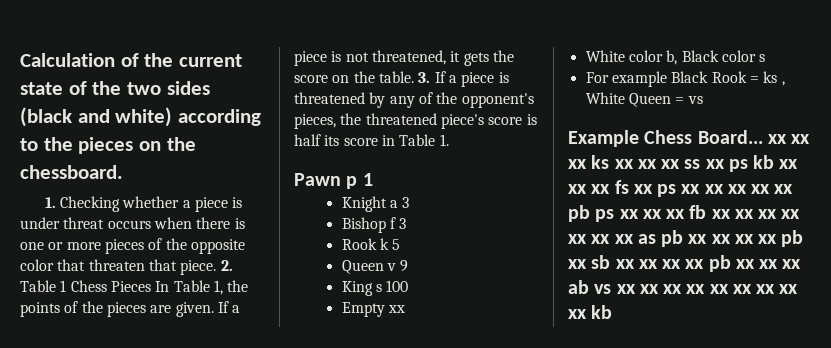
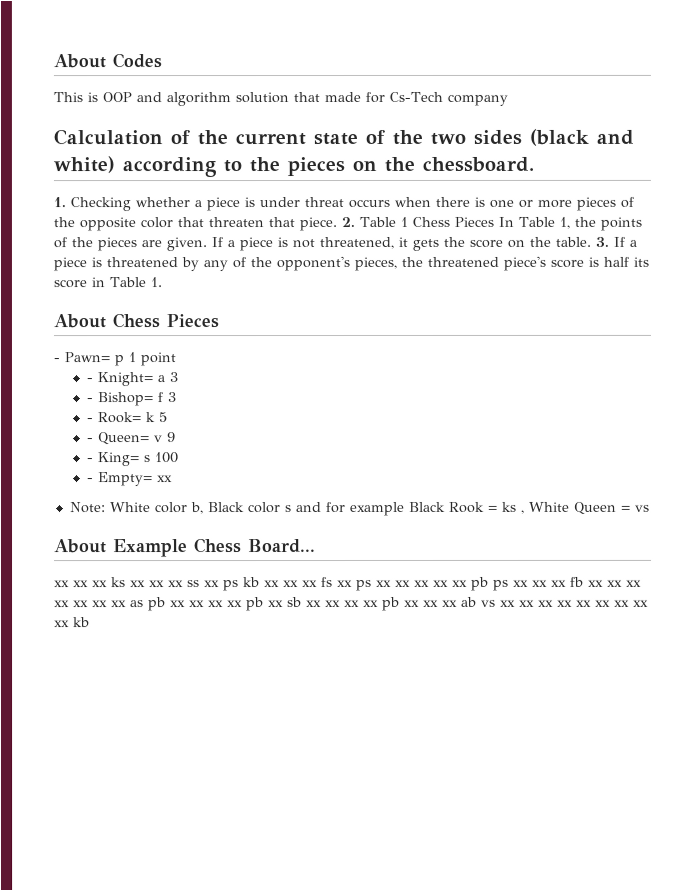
+ About Codes
+ This is OOP and algorithm solution that made for Cs-Tech company
- Pawn p 1
- Knight a 3
+ About Chess Pieces
+ - Pawn= p 1 point
+ - Knight= a 3
- Bishop f 3
+ - Bishop= f 3
- Rook k 5
+ - Rook= k 5
- Queen v 9
+ - Queen= v 9
- King s 100
+ - King= s 100
- Empty xx
+ - Empty= xx
- White color b, Black color s
- For example Black Rook = ks , White Queen = vs
+ Note: White color b, Black color s and for example Black Rook = ks , White Queen = vs
- Example Chess Board... xx xx xx ks xx xx xx ss xx ps kb xx xx xx fs xx ps xx xx xx xx xx pb ps xx xx xx fb xx xx xx xx xx xx xx as pb xx xx xx xx pb xx sb xx xx xx xx pb xx xx xx ab vs xx xx xx xx xx xx xx xx xx kb
+ About Example Chess Board...
+ xx xx xx ks xx xx xx ss xx ps kb xx xx xx fs xx ps xx xx xx xx xx pb ps xx xx xx fb xx xx xx xx xx xx xx as pb xx xx xx xx pb xx sb xx xx xx xx pb xx xx xx ab vs xx xx xx xx xx xx xx xx xx kb

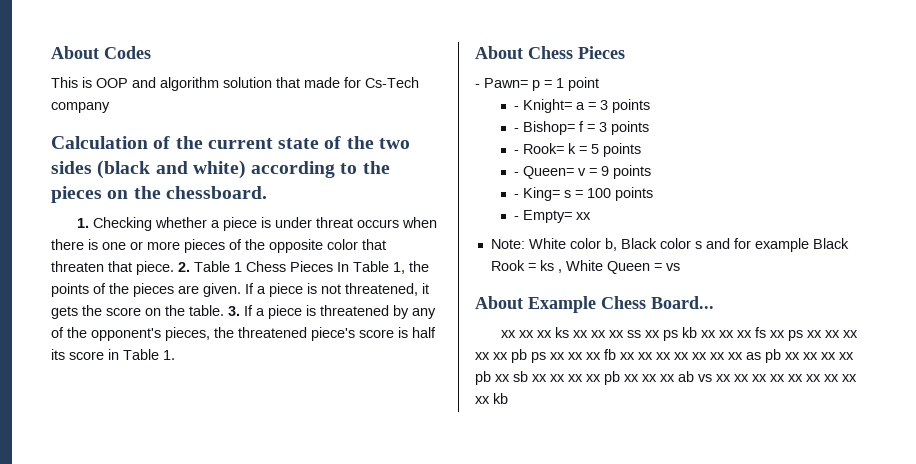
- - Pawn= p 1 point
+ - Pawn= p = 1 point
- - Knight= a 3
+ - Knight= a = 3 points
- - Bishop= f 3
+ - Bishop= f = 3 points
- - Rook= k 5
+ - Rook= k = 5 points
- - Queen= v 9
+ - Queen= v = 9 points
- - King= s 100
+ - King= s = 100 points

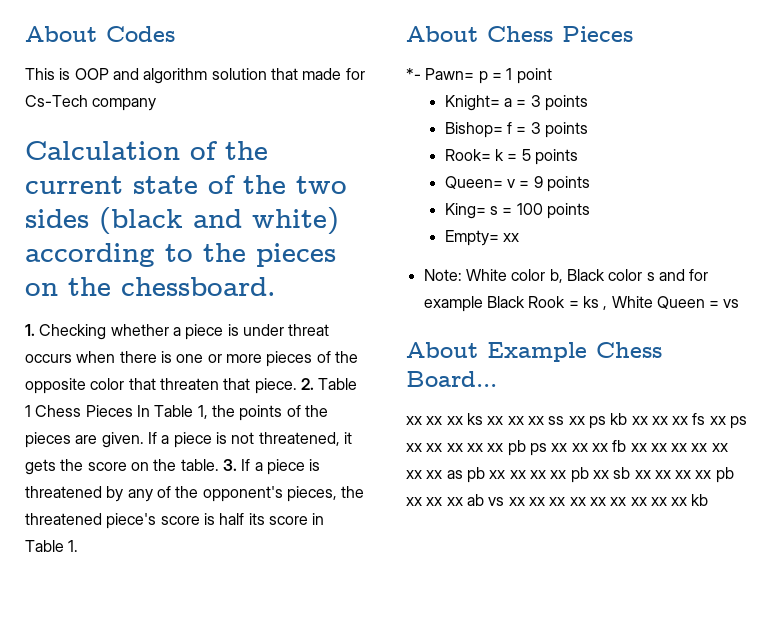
- - Pawn= p = 1 point
+ *- Pawn= p = 1 point
- - Knight= a = 3 points
+ Knight= a = 3 points
- - Bishop= f = 3 points
+ Bishop= f = 3 points
- - Rook= k = 5 points
+ Rook= k = 5 points
- - Queen= v = 9 points
+ Queen= v = 9 points
- - King= s = 100 points
+ King= s = 100 points
- - Empty= xx
+ Empty= xx

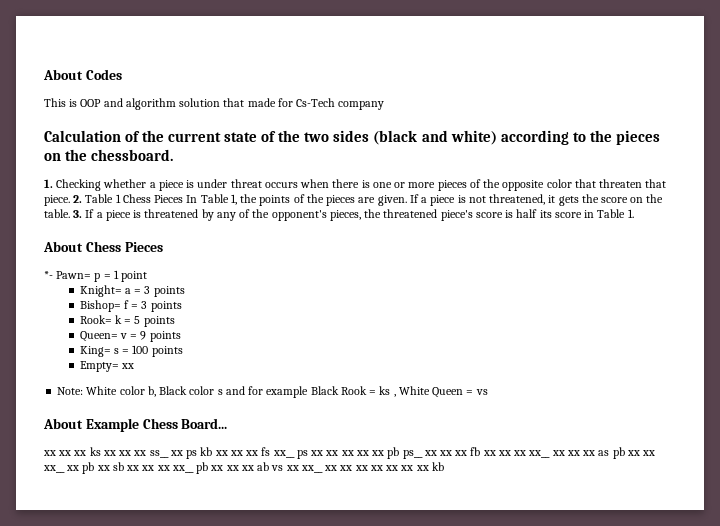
- xx xx xx ks xx xx xx ss xx ps kb xx xx xx fs xx ps xx xx xx xx xx pb ps xx xx xx fb xx xx xx xx xx xx xx as pb xx xx xx xx pb xx sb xx xx xx xx pb xx xx xx ab vs xx xx xx xx xx xx xx xx xx kb
+ xx xx xx ks xx xx xx ss__ xx ps kb xx xx xx fs xx__ ps xx xx xx xx xx pb ps__ xx xx xx fb xx xx xx xx__ xx xx xx as pb xx xx xx__ xx pb xx sb xx xx xx xx__ pb xx xx xx ab vs xx xx__ xx xx xx xx xx xx xx kb

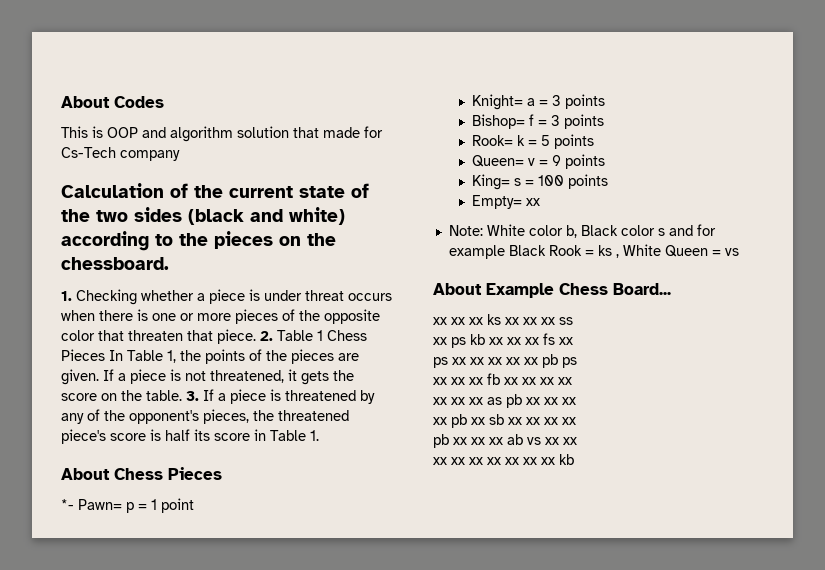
- xx xx xx ks xx xx xx ss__ xx ps kb xx xx xx fs xx__ ps xx xx xx xx xx pb ps__ xx xx xx fb xx xx xx xx__ xx xx xx as pb xx xx xx__ xx pb xx sb xx xx xx xx__ pb xx xx xx ab vs xx xx__ xx xx xx xx xx xx xx kb
+ xx xx xx ks xx xx xx ss
+ xx ps kb xx xx xx fs xx
+ ps xx xx xx xx xx pb ps
+ xx xx xx fb xx xx xx xx
+ xx xx xx as pb xx xx xx
+ xx pb xx sb xx xx xx xx
+ pb xx xx xx ab vs xx xx
+ xx xx xx xx xx xx xx kb

